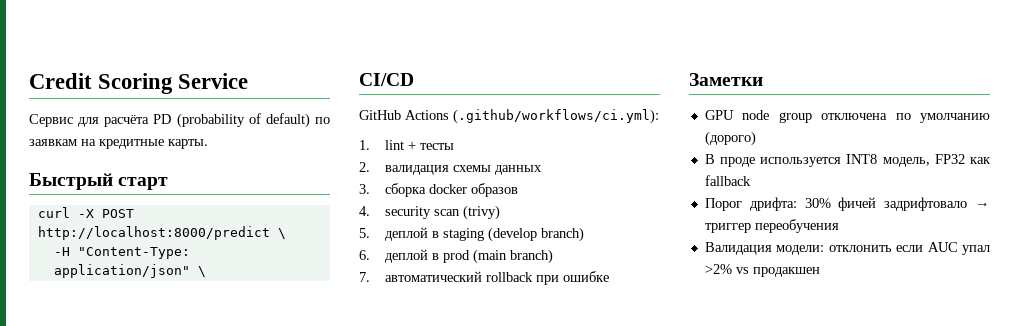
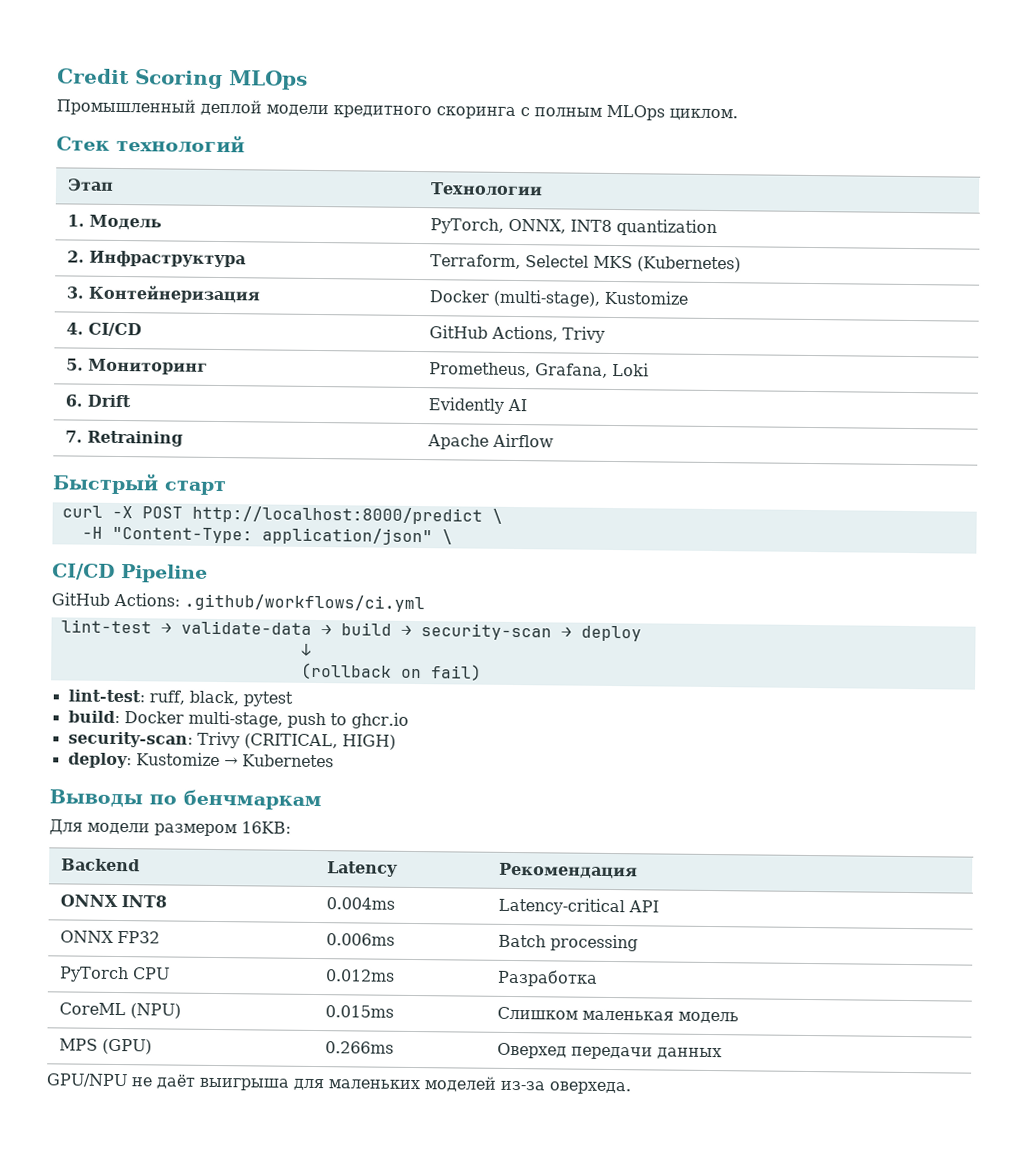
- Credit Scoring Service
- Сервис для расчёта PD (probability of default) по заявкам на кредитные карты.
+ Credit Scoring MLOps
+ Промышленный деплой модели кредитного скоринга с полным MLOps циклом.
+ Стек технологий
+ Этап | Технологии
+ 1. Модель | PyTorch, ONNX, INT8 quantization
+ 2. Инфраструктура | Terraform, Selectel MKS (Kubernetes)
+ 3. Контейнеризация | Docker (multi-stage), Kustomize
+ 4. CI/CD | GitHub Actions, Trivy
+ 5. Мониторинг | Prometheus, Grafana, Loki
+ 6. Drift | Evidently AI
+ 7. Retraining | Apache Airflow
- CI/CD
- GitHub Actions (.github/workflows/ci.yml):
- 1. lint + тесты
- 2. валидация схемы данных
- 3. сборка docker образов
- 4. security scan (trivy)
- 5. деплой в staging (develop branch)
- 6. деплой в prod (main branch)
- 7. автоматический rollback при ошибке
- Заметки
- GPU node group отключена по умолчанию (дорого)
- В проде используется INT8 модель, FP32 как fallback
- Порог дрифта: 30% фичей задрифтовало → триггер переобучения
- Валидация модели: отклонить если AUC упал >2% vs продакшен
+ CI/CD Pipeline
+ GitHub Actions: .github/workflows/ci.yml
+ lint-test → validate-data → build → security-scan → deploy
+ ↓
+ (rollback on fail)
+ lint-test: ruff, black, pytest
+ build: Docker multi-stage, push to ghcr.io
+ security-scan: Trivy (CRITICAL, HIGH)
+ deploy: Kustomize → Kubernetes
+ Выводы по бенчмаркам
+ Для модели размером 16KB:
+ Backend | Latency | Рекомендация
+ ONNX INT8 | 0.004ms | Latency-critical API
+ ONNX FP32 | 0.006ms | Batch processing
+ PyTorch CPU | 0.012ms | Разработка
+ CoreML (NPU) | 0.015ms | Слишком маленькая модель
+ MPS (GPU) | 0.266ms | Оверхед передачи данных
+ GPU/NPU не даёт выигрыша для маленьких моделей из-за оверхеда.

